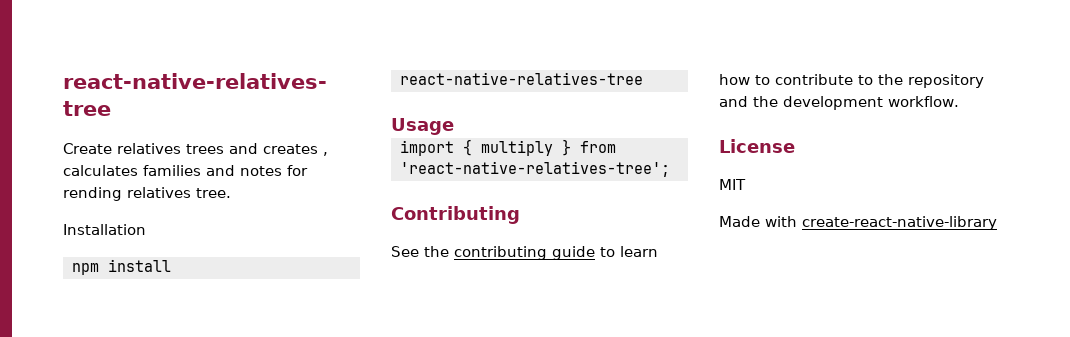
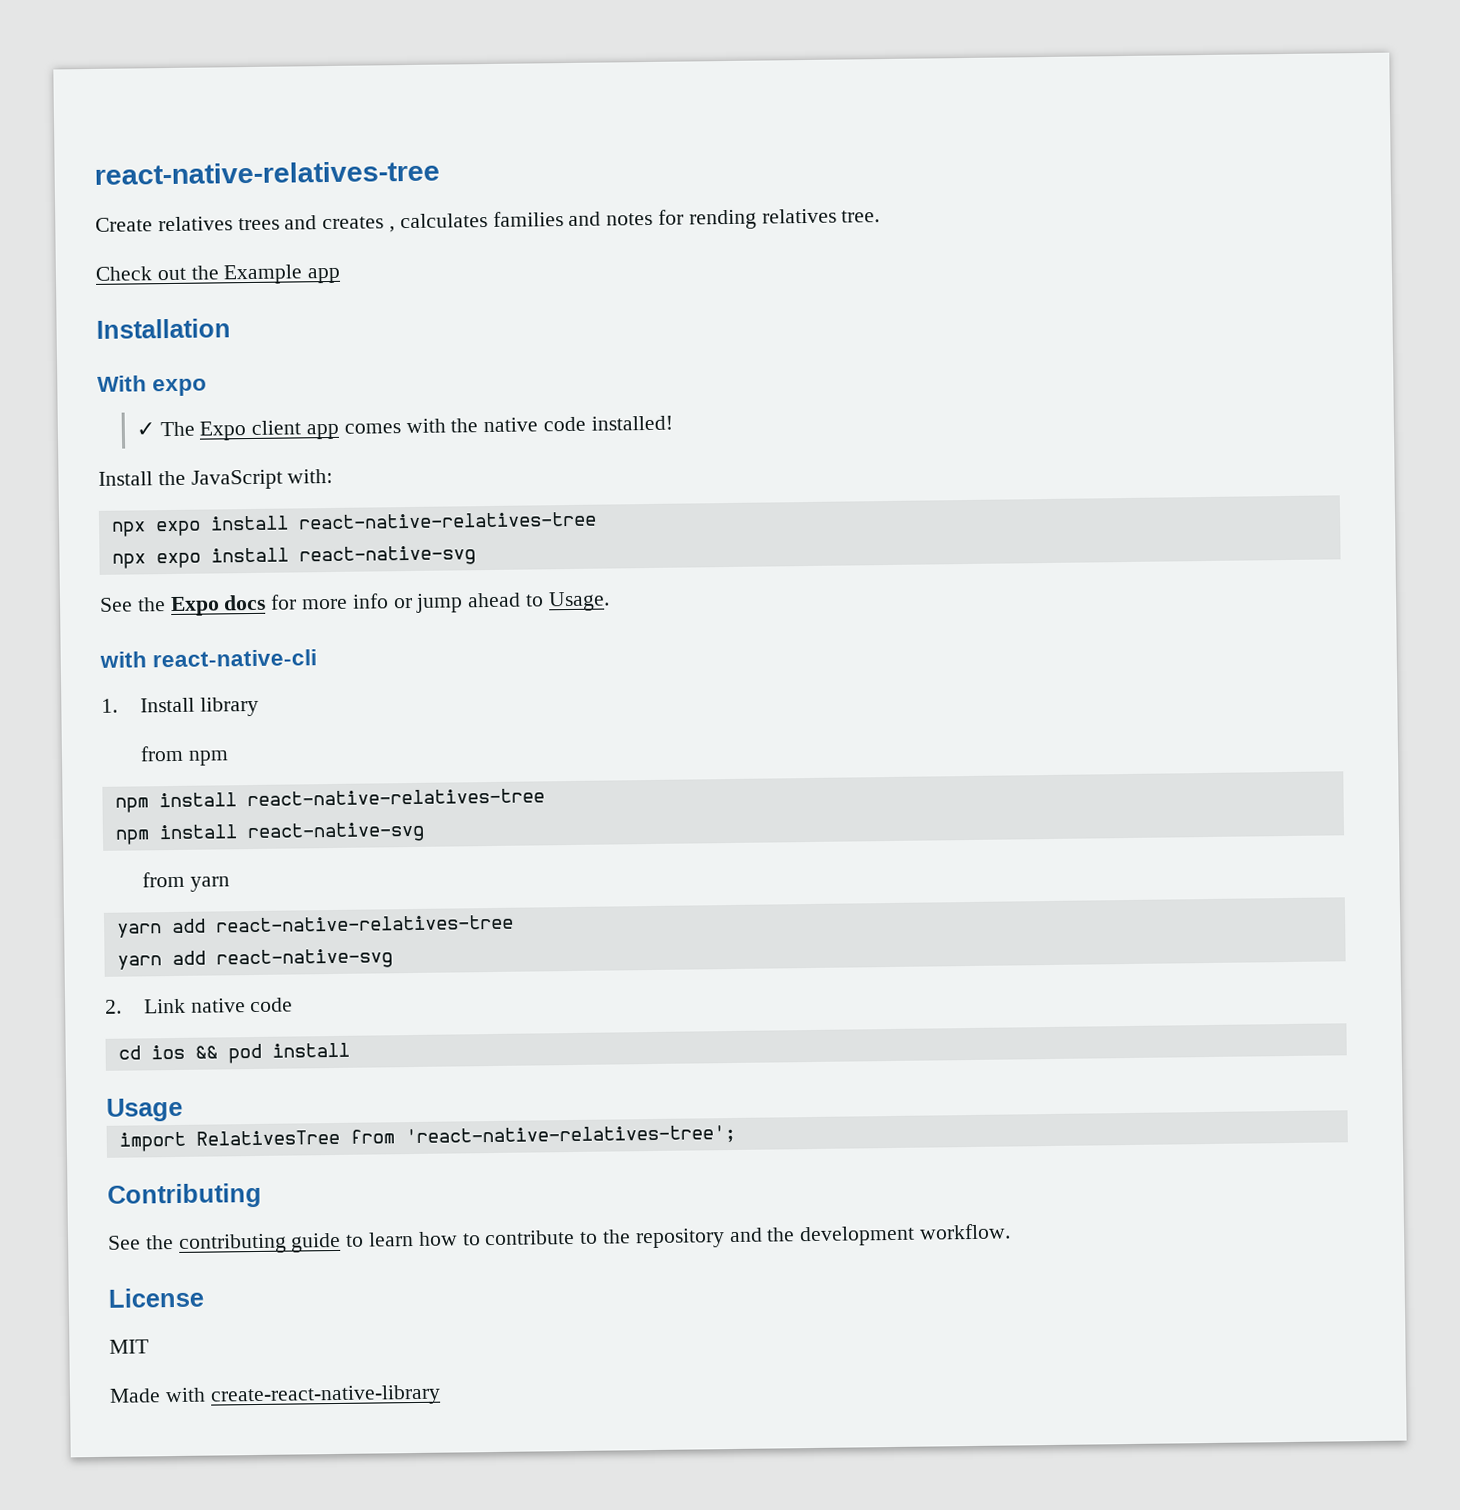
+ Check out the Example app
  Installation
+ With expo
+ ✓ The Expo client app comes with the native code installed!
+ Install the JavaScript with:
+ npx expo install react-native-relatives-tree
+ npx expo install react-native-svg
+ See the Expo docs for more info or jump ahead to Usage.
+ with react-native-cli
+ 1. Install library
+ from npm
  npm install react-native-relatives-tree
+ npm install react-native-svg
+ from yarn
+ yarn add react-native-relatives-tree
+ yarn add react-native-svg
+ 2. Link native code
+ cd ios && pod install
- import { multiply } from 'react-native-relatives-tree';
+ import RelativesTree from 'react-native-relatives-tree';

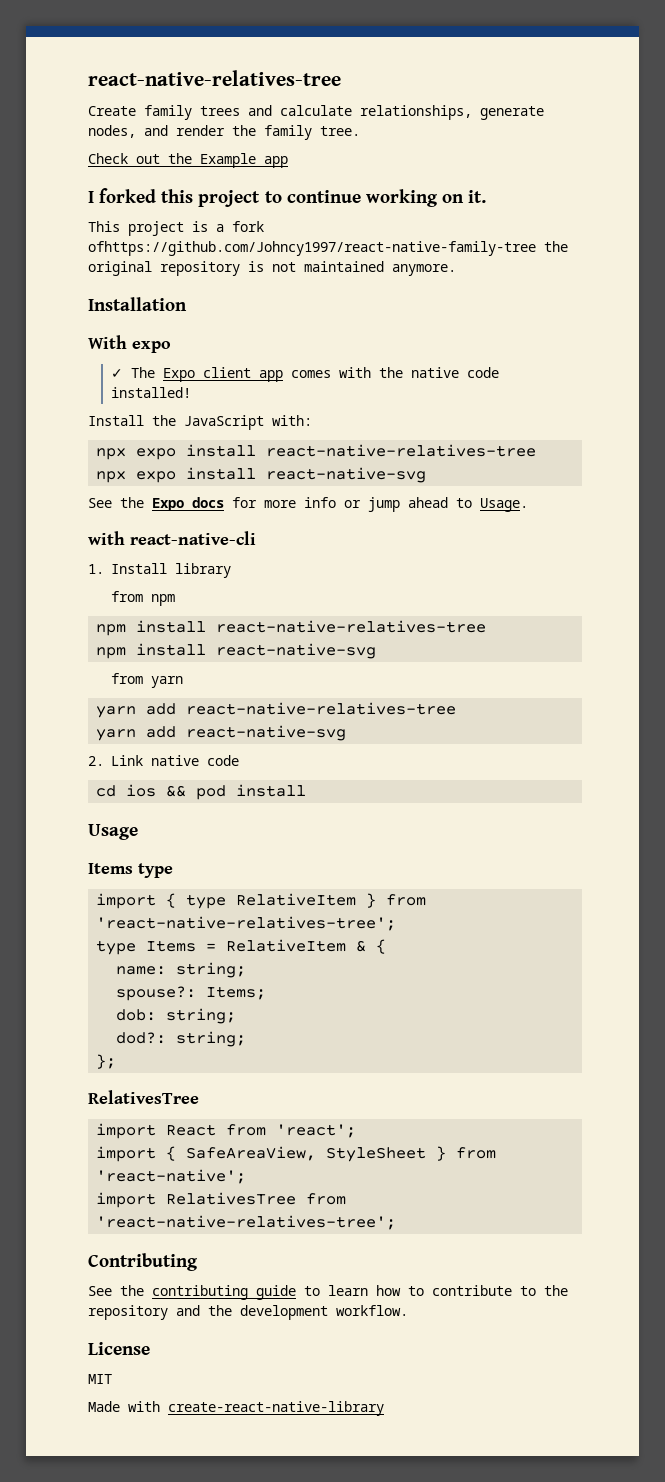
- Create relatives trees and creates , calculates families and notes for rending relatives tree.
+ Create family trees and calculate relationships, generate nodes, and render the family tree.
+ I forked this project to continue working on it.
+ This project is a fork ofhttps://github.com/Johncy1997/react-native-family-tree the original repository is not maintained anymore.
+ Items type
+ import { type RelativeItem } from 'react-native-relatives-tree';
+ type Items = RelativeItem & {
+ name: string;
+ spouse?: Items;
+ dob: string;
+ dod?: string;
+ };
+ RelativesTree
+ import React from 'react';
+ import { SafeAreaView, StyleSheet } from 'react-native';

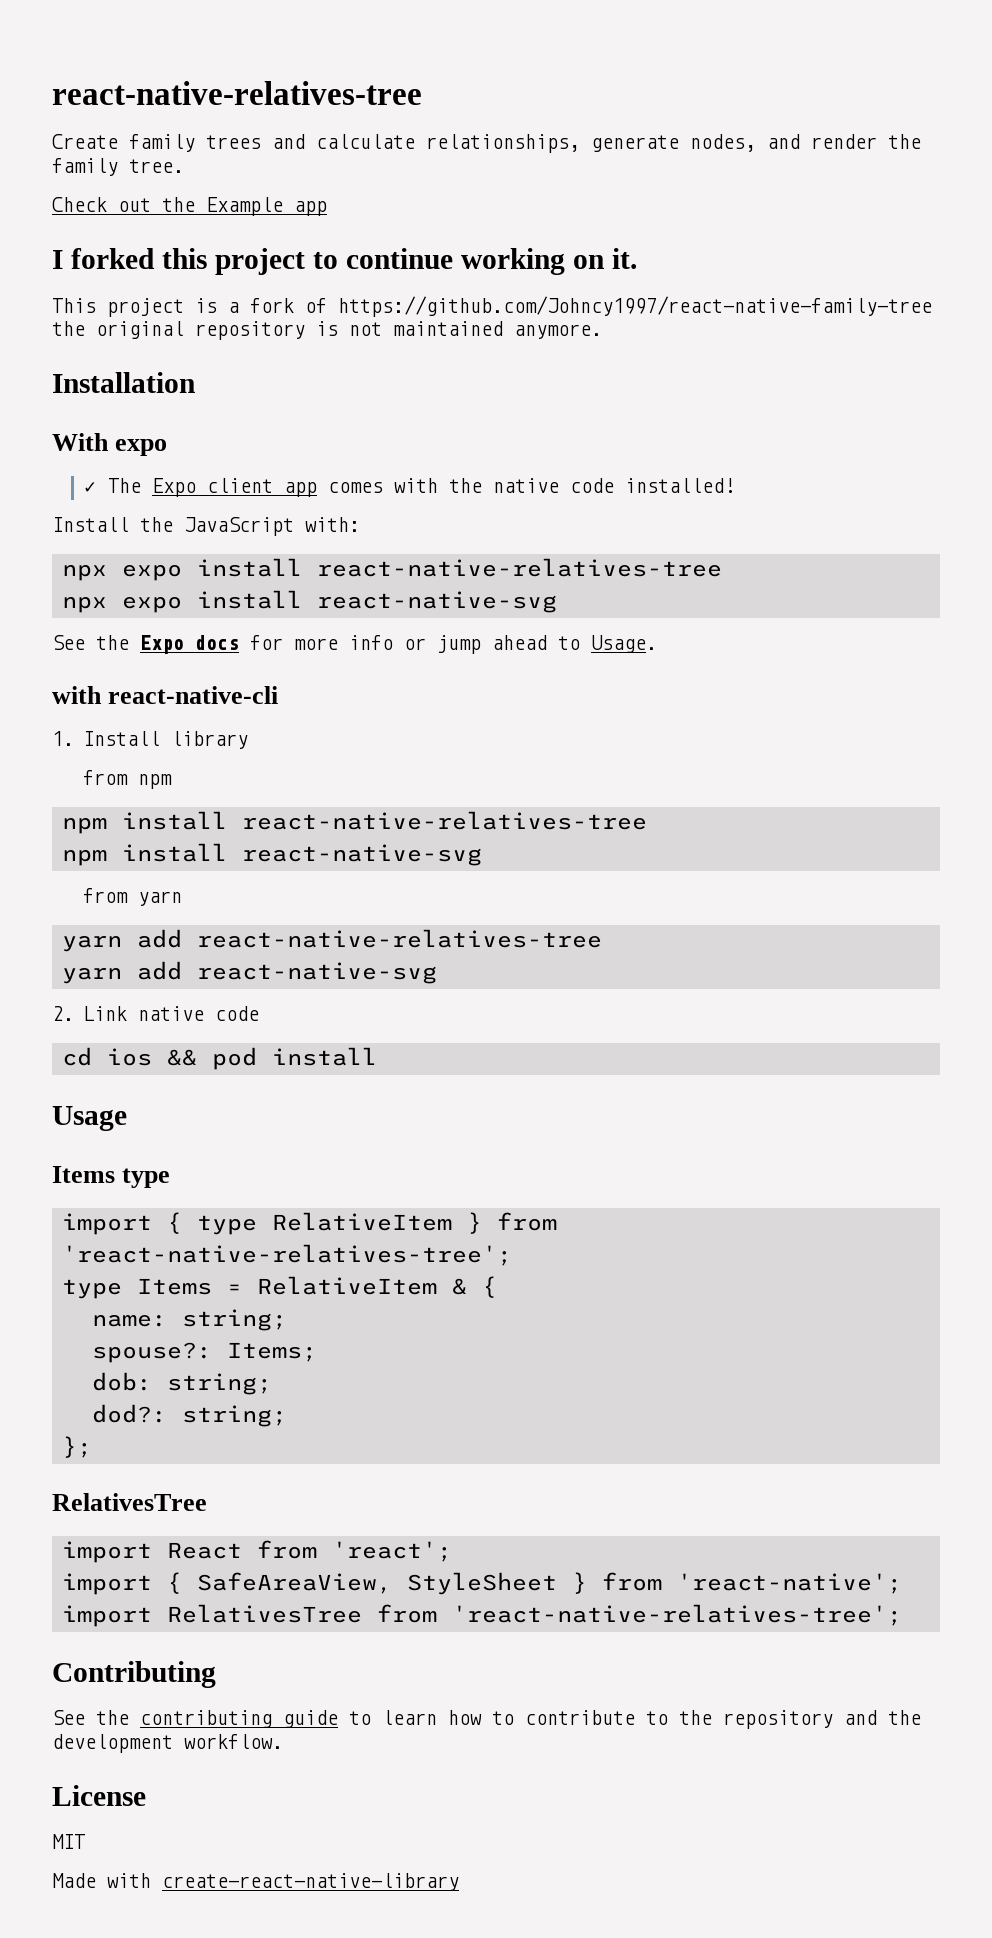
- This project is a fork ofhttps://github.com/Johncy1997/react-native-family-tree the original repository is not maintained anymore.
+ This project is a fork of https://github.com/Johncy1997/react-native-family-tree the original repository is not maintained anymore.

